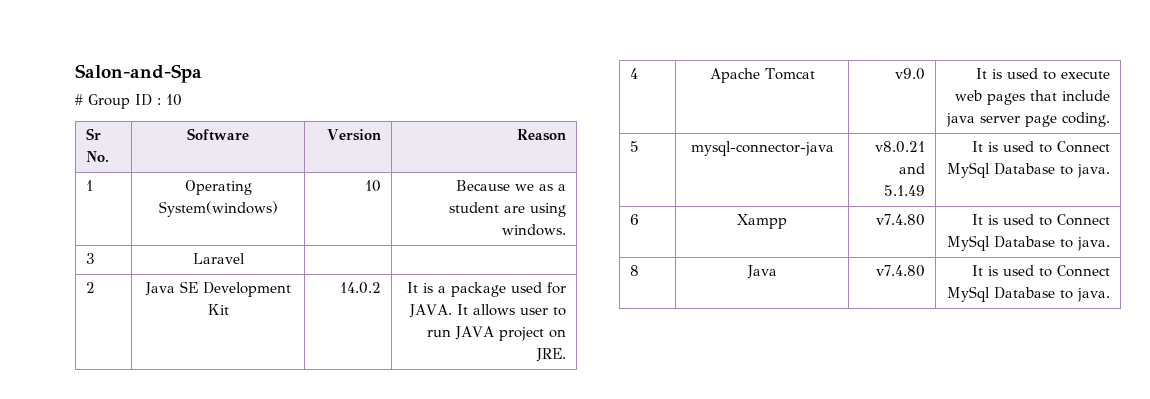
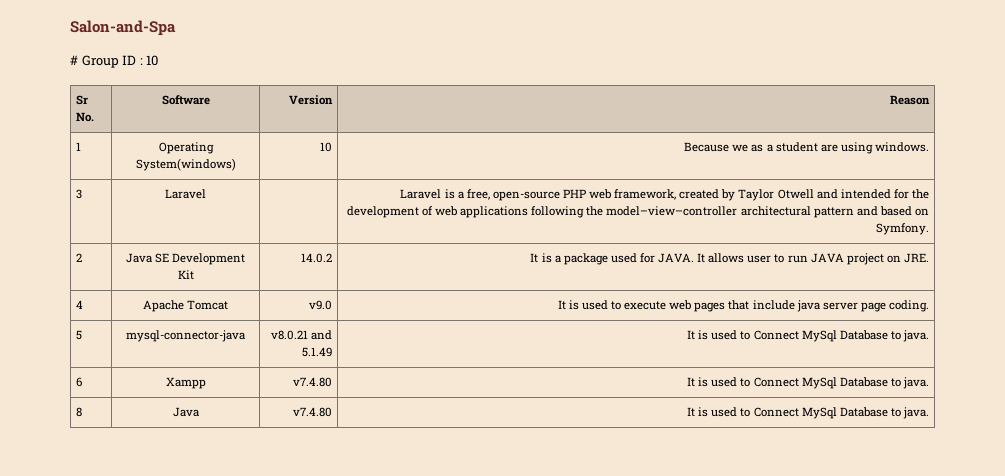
- 3 | Laravel | |
+ 3 | Laravel | | Laravel is a free, open-source PHP web framework, created by Taylor Otwell and intended for the development of web applications following the model–view–controller architectural pattern and based on Symfony.

